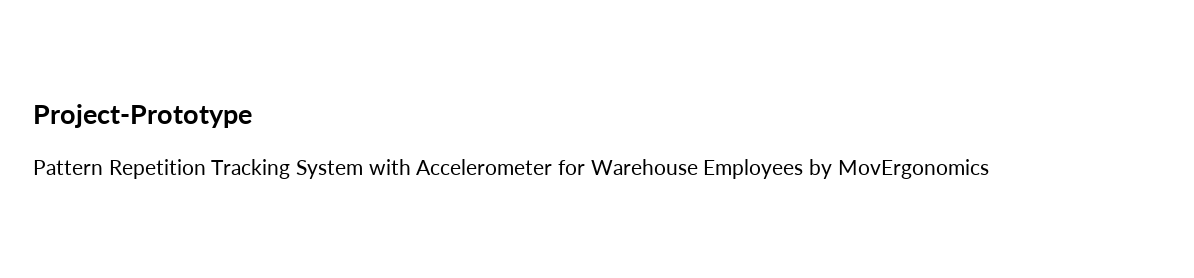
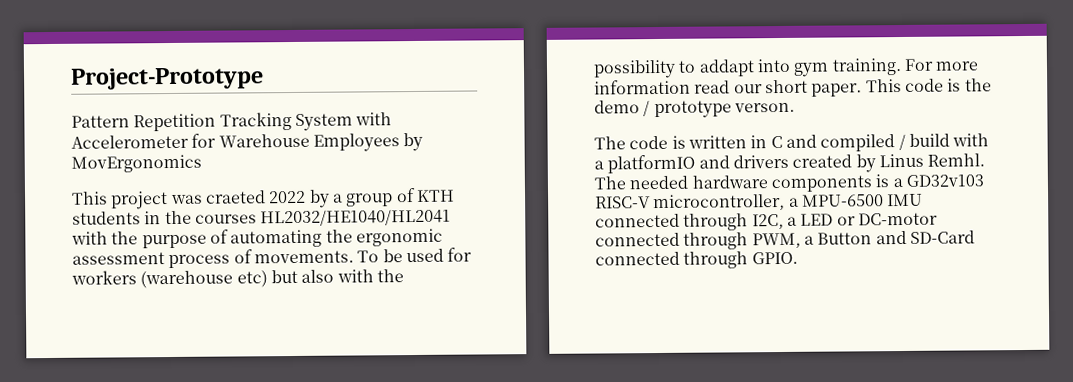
+ This project was craeted 2022 by a group of KTH students in the courses HL2032/HE1040/HL2041 with the purpose of automating the ergonomic assessment process of movements. To be used for workers (warehouse etc) but also with the possibility to addapt into gym training. For more information read our short paper. This code is the demo / prototype verson.
+ The code is written in C and compiled / build with a platformIO and drivers created by Linus Remhl. The needed hardware components is a GD32v103 RISC-V microcontroller, a MPU-6500 IMU connected through I2C, a LED or DC-motor connected through PWM, a Button and SD-Card connected through GPIO.

